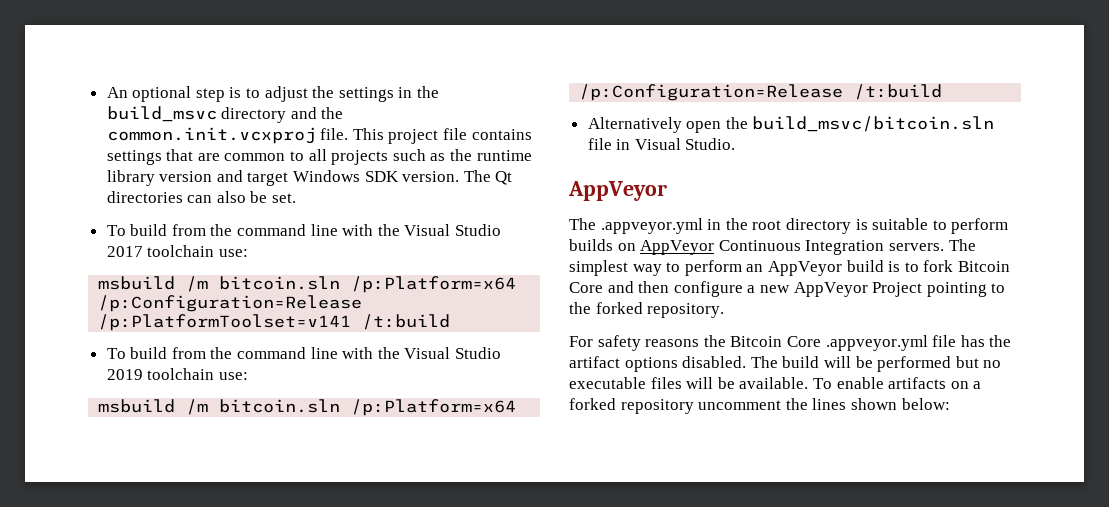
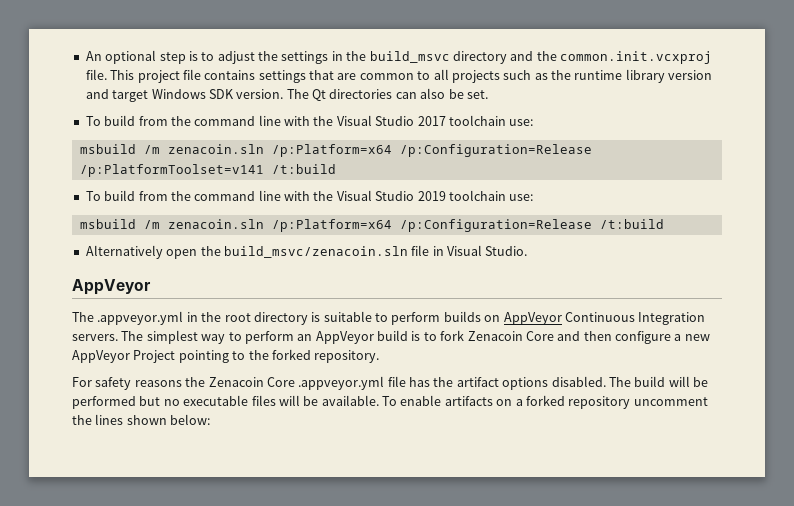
- msbuild /m bitcoin.sln /p:Platform=x64 /p:Configuration=Release /p:PlatformToolset=v141 /t:build
+ msbuild /m zenacoin.sln /p:Platform=x64 /p:Configuration=Release /p:PlatformToolset=v141 /t:build
- msbuild /m bitcoin.sln /p:Platform=x64 /p:Configuration=Release /t:build
+ msbuild /m zenacoin.sln /p:Platform=x64 /p:Configuration=Release /t:build
- Alternatively open the build_msvc/bitcoin.sln file in Visual Studio.
+ Alternatively open the build_msvc/zenacoin.sln file in Visual Studio.
- The simplest way to perform an AppVeyor build is to fork Bitcoin Core and then configure a new AppVeyor Project pointing to the forked repository.
+ The simplest way to perform an AppVeyor build is to fork Zenacoin Core and then configure a new AppVeyor Project pointing to the forked repository.
- For safety reasons the Bitcoin Core .appveyor.yml file has the artifact options disabled.
+ For safety reasons the Zenacoin Core .appveyor.yml file has the artifact options disabled.

